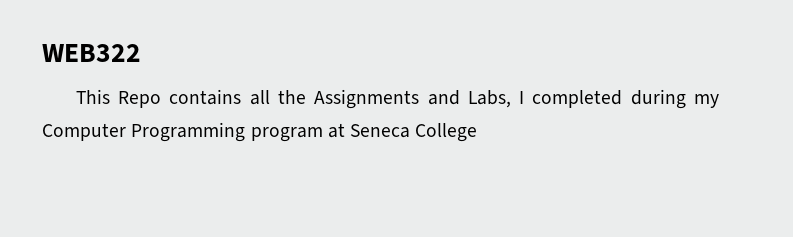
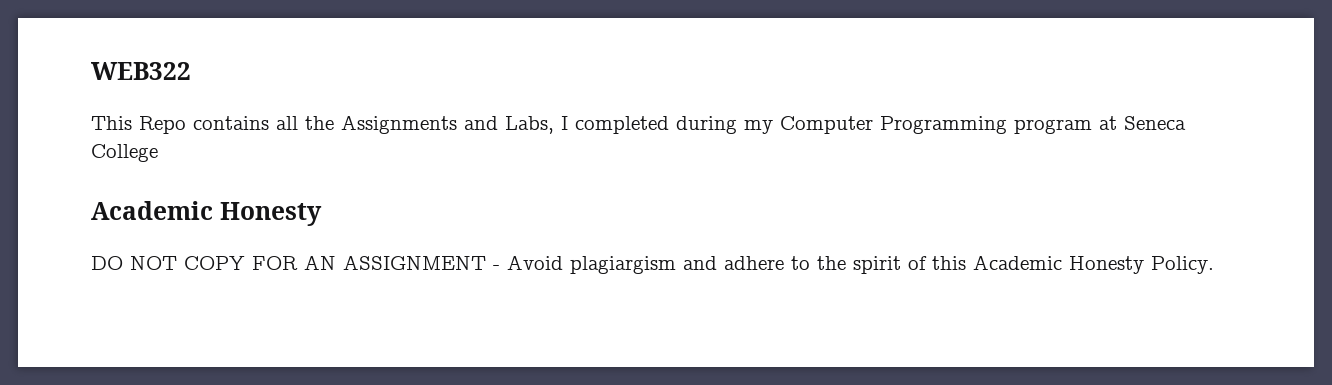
  This Repo contains all the Assignments and Labs, I completed during my Computer Programming program at Seneca College
+ Academic Honesty
+ DO NOT COPY FOR AN ASSIGNMENT - Avoid plagiargism and adhere to the spirit of this Academic Honesty Policy.

